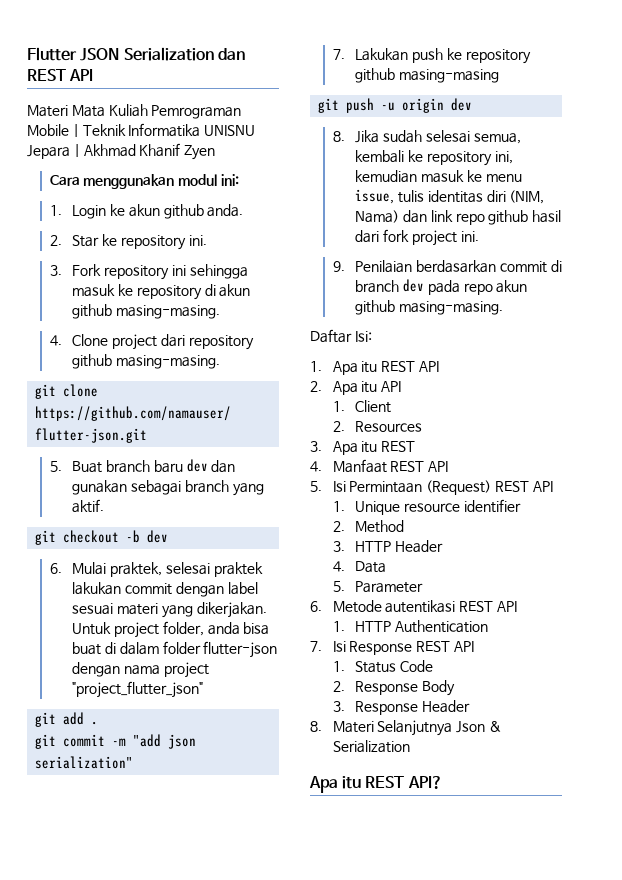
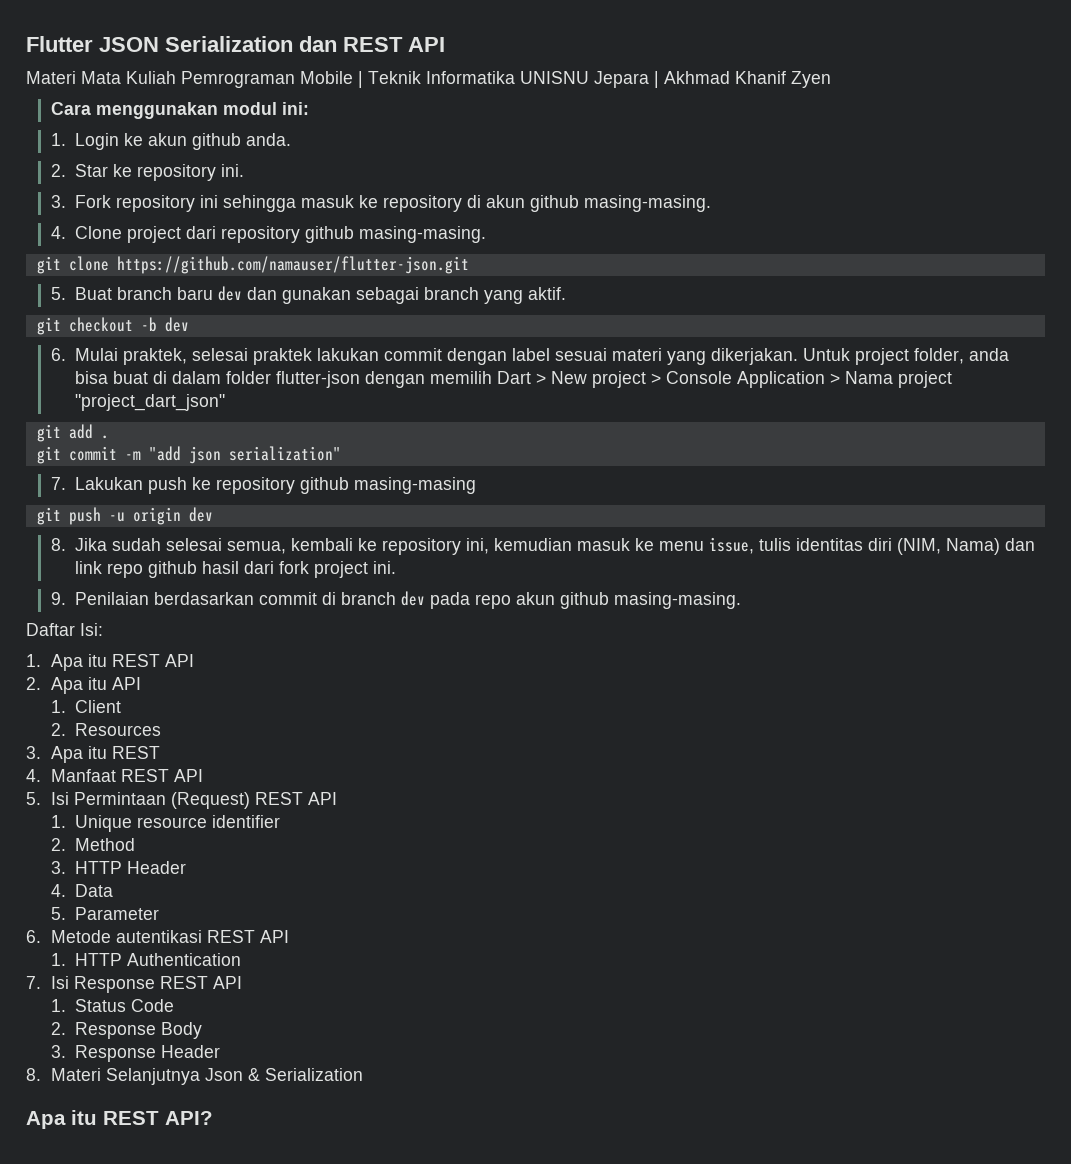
- Untuk project folder, anda bisa buat di dalam folder flutter-json dengan nama project "project_flutter_json"
+ Untuk project folder, anda bisa buat di dalam folder flutter-json dengan memilih Dart > New project > Console Application > Nama project "project_dart_json"

